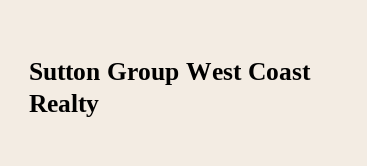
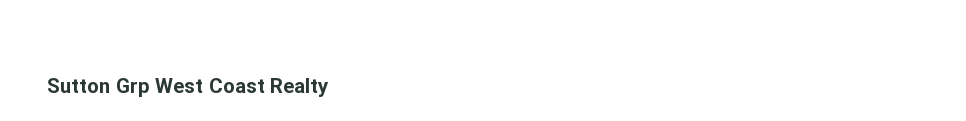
- Sutton Group West Coast Realty
+ Sutton Grp West Coast Realty

